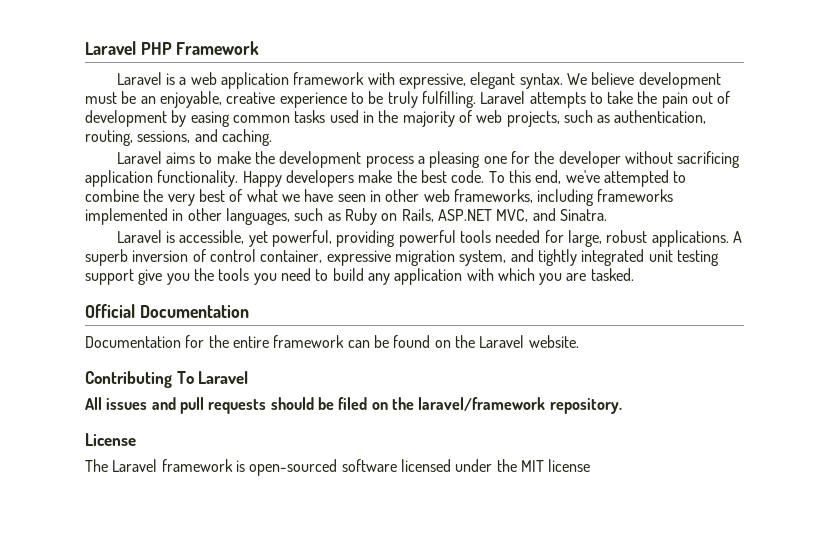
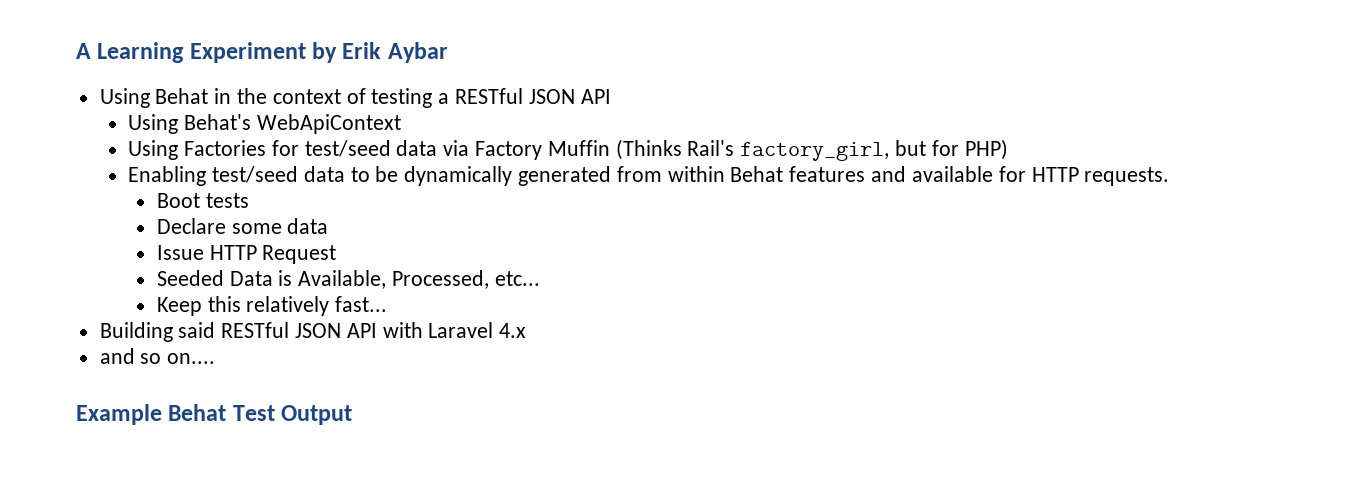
- Laravel PHP Framework
- Laravel is a web application framework with expressive, elegant syntax. We believe development must be an enjoyable, creative experience to be truly fulfilling. Laravel attempts to take the pain out of development by easing common tasks used in the majority of web projects, such as authentication, routing, sessions, and caching.
- Laravel aims to make the development process a pleasing one for the developer without sacrificing application functionality. Happy developers make the best code. To this end, we've attempted to combine the very best of what we have seen in other web frameworks, including frameworks implemented in other languages, such as Ruby on Rails, ASP.NET MVC, and Sinatra.
- Laravel is accessible, yet powerful, providing powerful tools needed for large, robust applications. A superb inversion of control container, expressive migration system, and tightly integrated unit testing support give you the tools you need to build any application with which you are tasked.
- Official Documentation
- Documentation for the entire framework can be found on the Laravel website.
- Contributing To Laravel
- All issues and pull requests should be filed on the laravel/framework repository.
- License
- The Laravel framework is open-sourced software licensed under the MIT license
+ A Learning Experiment by Erik Aybar
+ Using Behat in the context of testing a RESTful JSON API
+ Using Behat's WebApiContext
+ Using Factories for test/seed data via Factory Muffin (Thinks Rail's factory_girl, but for PHP)
+ Enabling test/seed data to be dynamically generated from within Behat features and available for HTTP requests.
+ Boot tests
+ Declare some data
+ Issue HTTP Request
+ Seeded Data is Available, Processed, etc...
+ Keep this relatively fast...
+ Building said RESTful JSON API with Laravel 4.x
+ and so on....
+ Example Behat Test Output

